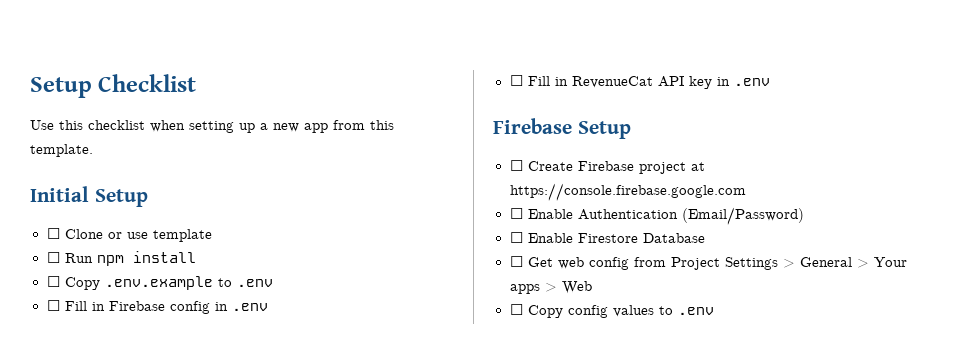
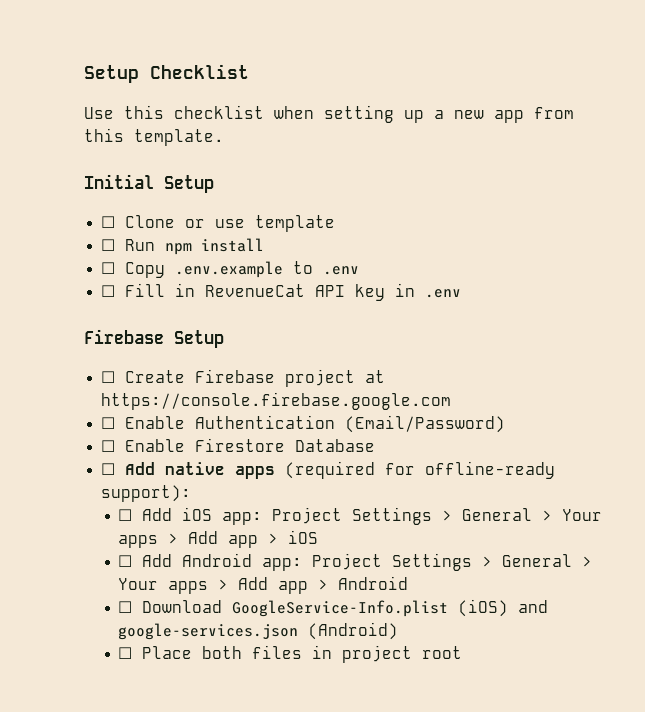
- ☐ Fill in Firebase config in .env
- ☐ Get web config from Project Settings > General > Your apps > Web
- ☐ Copy config values to .env
+ ☐ Add native apps (required for offline-ready support):
+ ☐ Add iOS app: Project Settings > General > Your apps > Add app > iOS
+ ☐ Add Android app: Project Settings > General > Your apps > Add app > Android
+ ☐ Download GoogleService-Info.plist (iOS) and google-services.json (Android)
+ ☐ Place both files in project root

